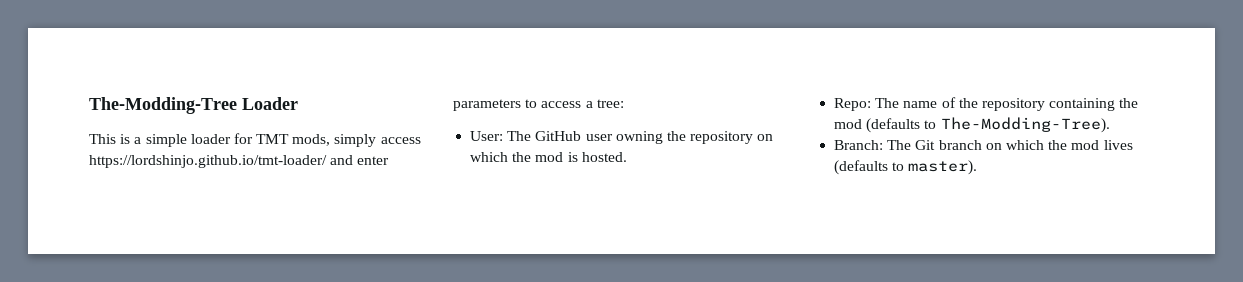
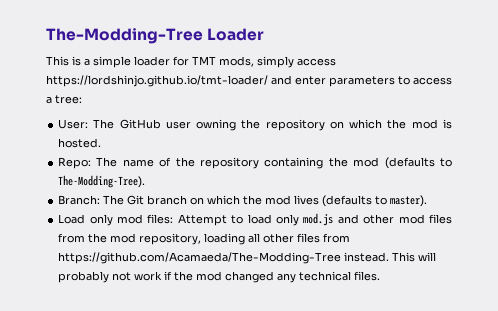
+ Load only mod files: Attempt to load only mod.js and other mod files from the mod repository, loading all other files from https://github.com/Acamaeda/The-Modding-Tree instead. This will probably not work if the mod changed any technical files.

